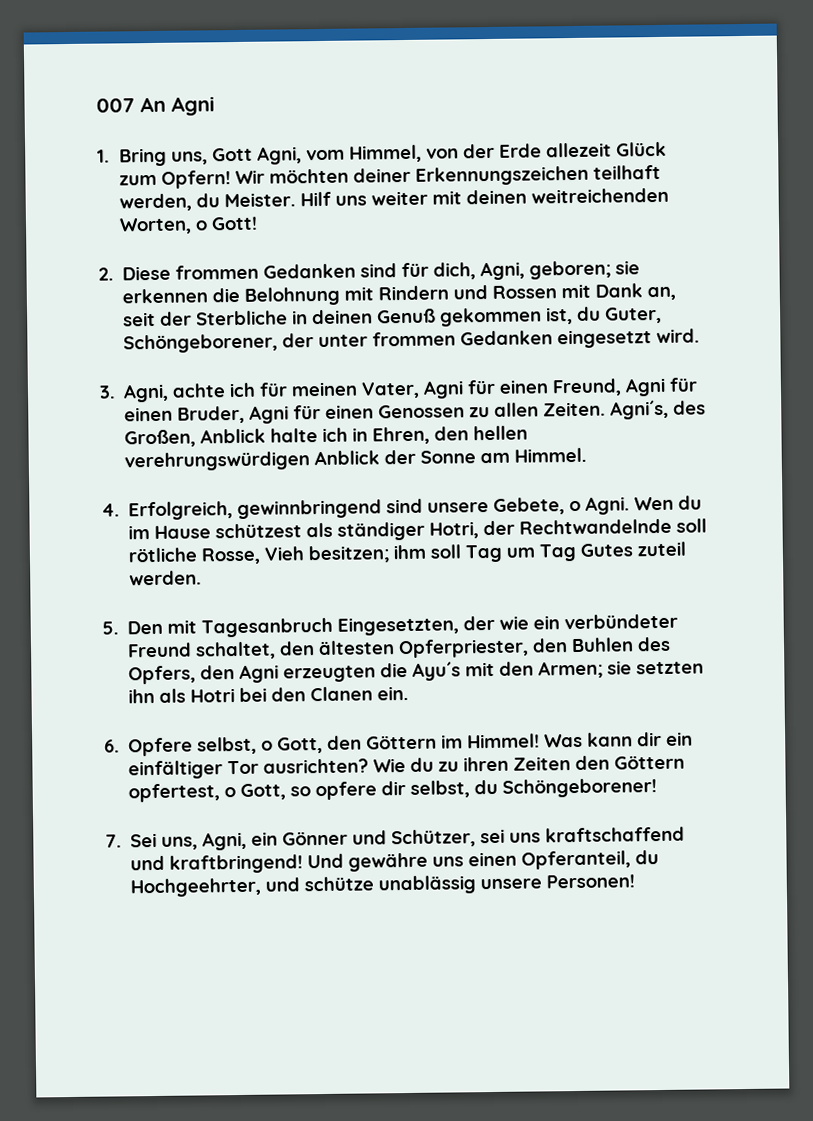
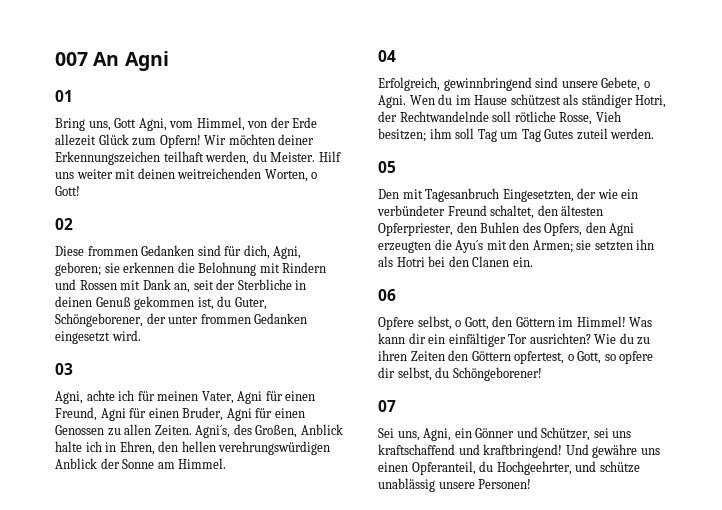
- 1. Bring uns, Gott Agni, vom Himmel, von der Erde allezeit Glück zum Opfern!
+ 01
+ Bring uns, Gott Agni, vom Himmel, von der Erde allezeit Glück zum Opfern!
- 2. Diese frommen Gedanken sind für dich, Agni, geboren; sie erkennen die Belohnung mit Rindern und Rossen mit Dank an, seit der Sterbliche in deinen Genuß gekommen ist, du Guter, Schöngeborener, der unter frommen Gedanken eingesetzt wird.
+ 02
+ Diese frommen Gedanken sind für dich, Agni, geboren; sie erkennen die Belohnung mit Rindern und Rossen mit Dank an, seit der Sterbliche in deinen Genuß gekommen ist, du Guter, Schöngeborener, der unter frommen Gedanken eingesetzt wird.
- 3. Agni, achte ich für meinen Vater, Agni für einen Freund, Agni für einen Bruder, Agni für einen Genossen zu allen Zeiten.
+ 03
+ Agni, achte ich für meinen Vater, Agni für einen Freund, Agni für einen Bruder, Agni für einen Genossen zu allen Zeiten.
- 4. Erfolgreich, gewinnbringend sind unsere Gebete, o Agni.
+ 04
+ Erfolgreich, gewinnbringend sind unsere Gebete, o Agni.
- 5. Den mit Tagesanbruch Eingesetzten, der wie ein verbündeter Freund schaltet, den ältesten Opferpriester, den Buhlen des Opfers, den Agni erzeugten die Ayu´s mit den Armen; sie setzten ihn als Hotri bei den Clanen ein.
+ 05
+ Den mit Tagesanbruch Eingesetzten, der wie ein verbündeter Freund schaltet, den ältesten Opferpriester, den Buhlen des Opfers, den Agni erzeugten die Ayu´s mit den Armen; sie setzten ihn als Hotri bei den Clanen ein.
- 6. Opfere selbst, o Gott, den Göttern im Himmel!
+ 06
+ Opfere selbst, o Gott, den Göttern im Himmel!
- 7. Sei uns, Agni, ein Gönner und Schützer, sei uns kraftschaffend und kraftbringend!
+ 07
+ Sei uns, Agni, ein Gönner und Schützer, sei uns kraftschaffend und kraftbringend!

